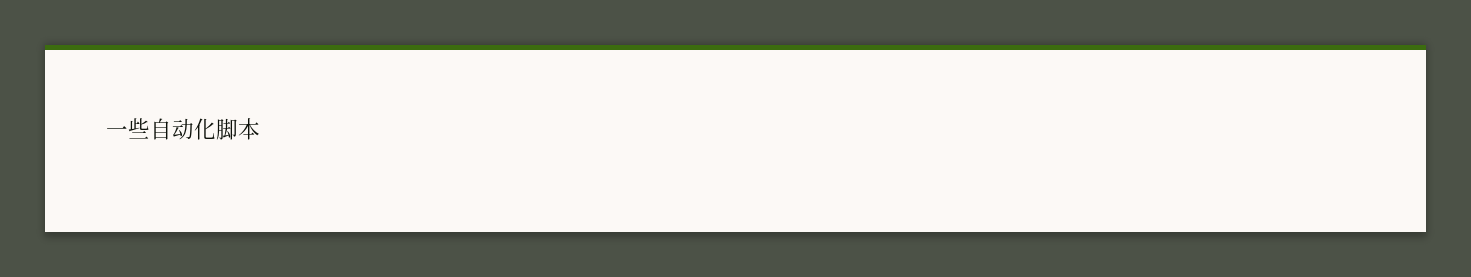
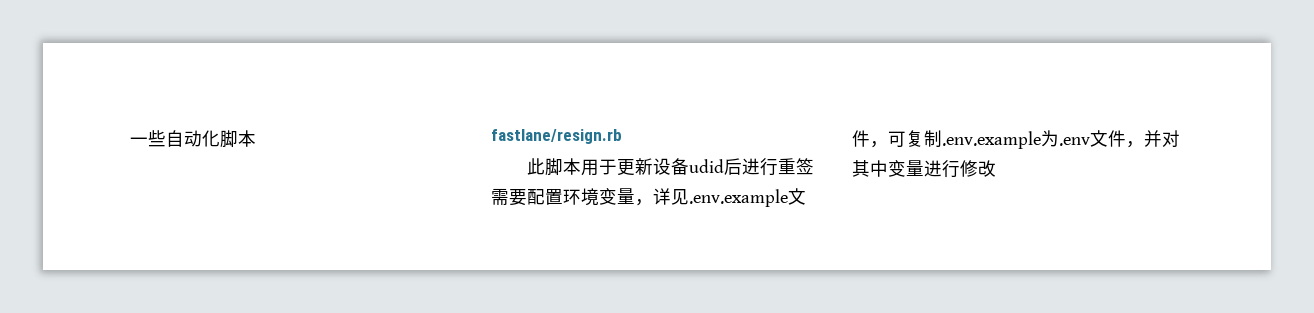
+ fastlane/resign.rb
+ 此脚本用于更新设备udid后进行重签需要配置环境变量，详见.env.example文件，可复制.env.example为.env文件，并对其中变量进行修改

